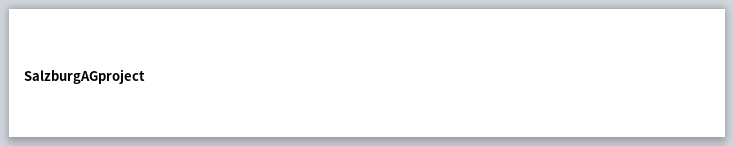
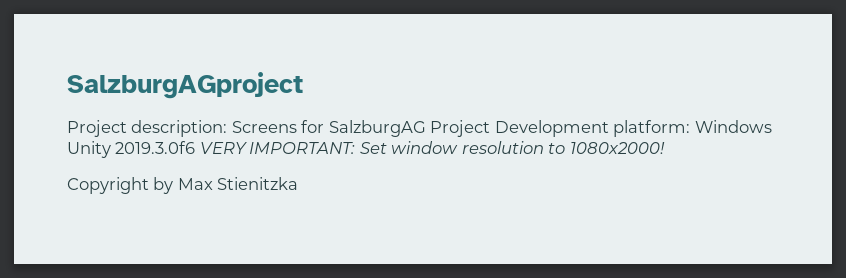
+ Project description: Screens for SalzburgAG Project Development platform: Windows Unity 2019.3.0f6 VERY IMPORTANT: Set window resolution to 1080x2000!
+ Copyright by Max Stienitzka

